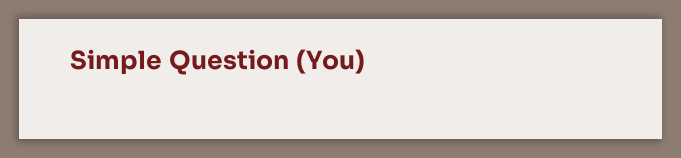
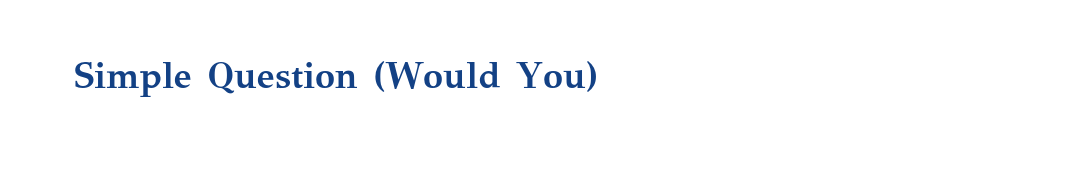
- Simple Question (You)
+ Simple Question (Would You)

